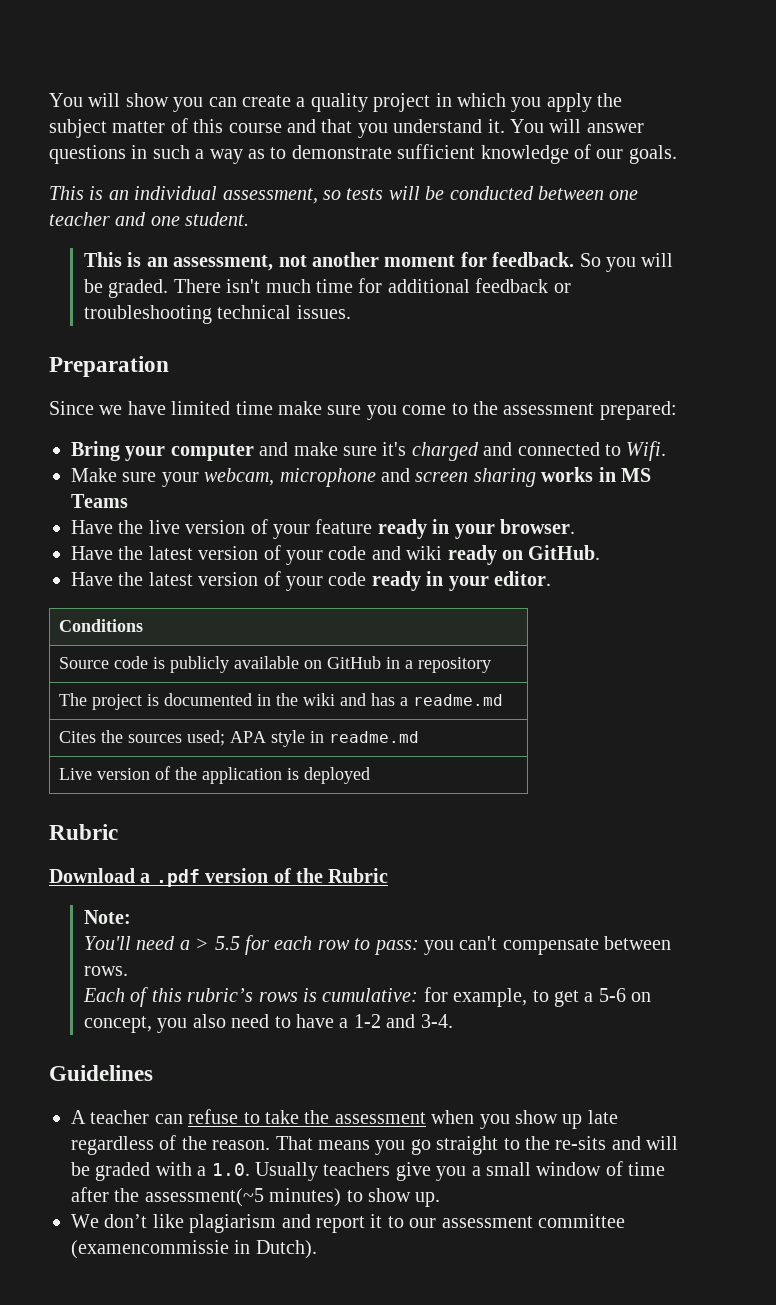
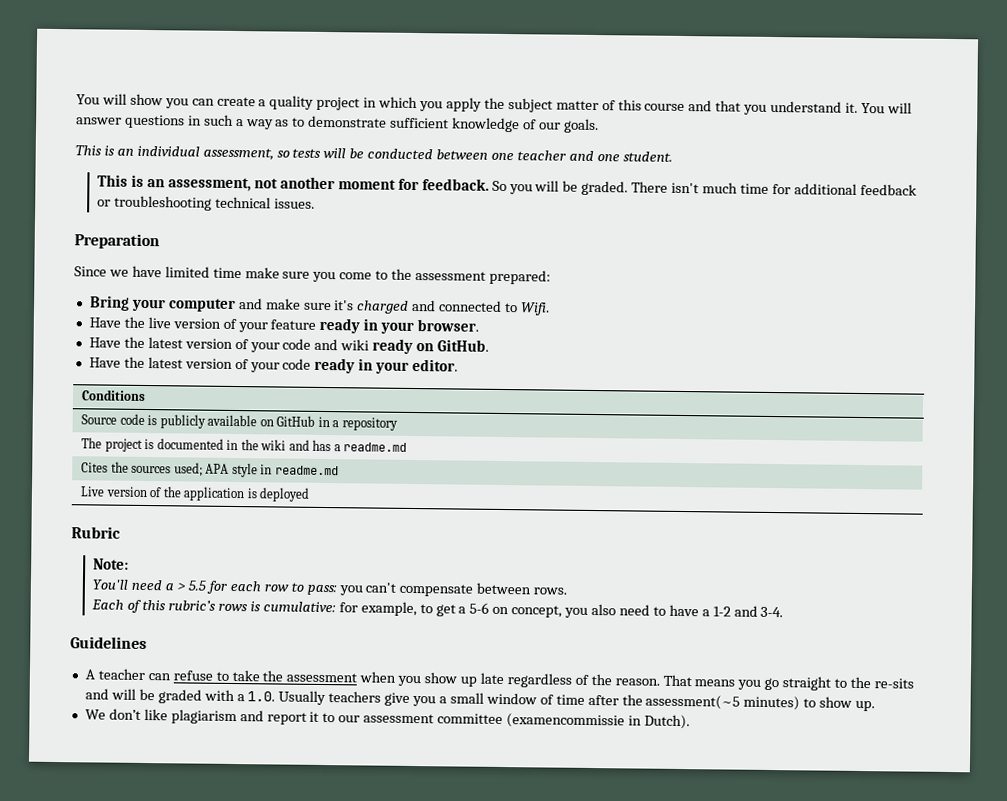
- Make sure your webcam, microphone and screen sharing works in MS Teams
- Download a .pdf version of the Rubric

